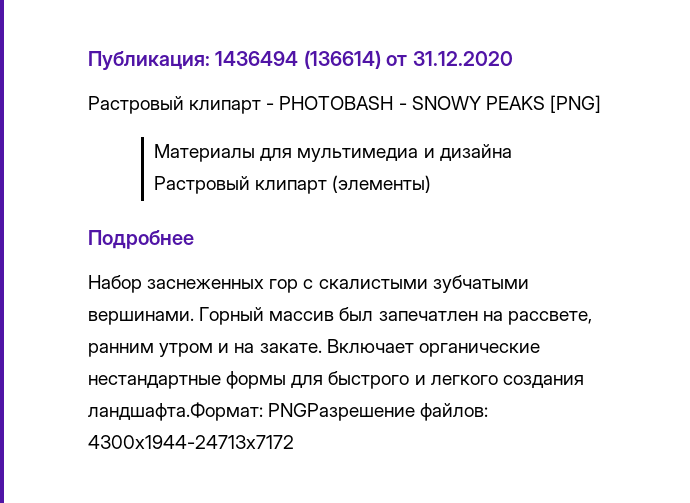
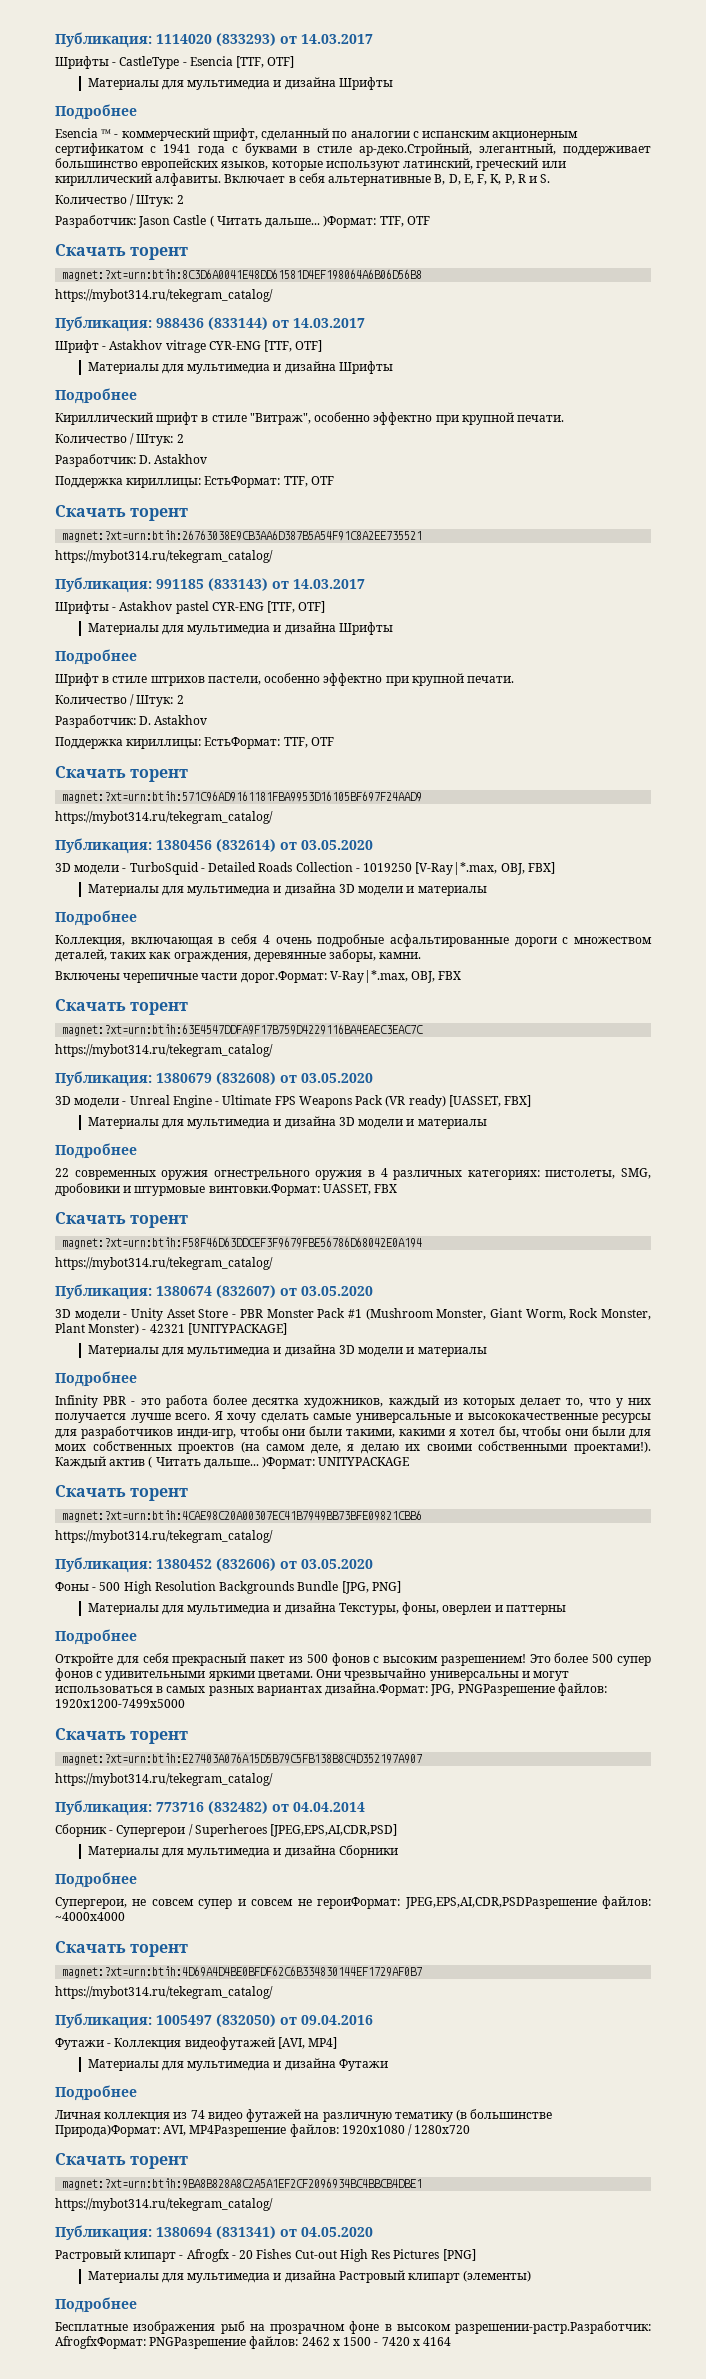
- Публикация: 1436494 (136614) от 31.12.2020
- Растровый клипарт - PHOTOBASH - SNOWY PEAKS [PNG]
+ Публикация: 1114020 (833293) от 14.03.2017
+ Шрифты - CastleType - Esencia [TTF, OTF]
+ Материалы для мультимедиа и дизайна Шрифты
+ Подробнее
+ Esencia ™ - коммерческий шрифт, сделанный по аналогии с испанским акционерным сертификатом с 1941 года с буквами в стиле ар-деко.Стройный, элегантный, поддерживает большинство европейских языков, которые используют латинский, греческий или кириллический алфавиты. Включает в себя альтернативные B, D, E, F, K, P, R и S.
+ Количество / Штук: 2
+ Разработчик: Jason Castle ( Читать дальше... )Формат: TTF, OTF
+ Скачать торент
+ magnet:?xt=urn:btih:8C3D6A0041E48DD61581D4EF198064A6B06D56B8
+ https://mybot314.ru/tekegram_catalog/
+ Публикация: 988436 (833144) от 14.03.2017
+ Шрифт - Astakhov vitrage CYR-ENG [TTF, OTF]
+ Материалы для мультимедиа и дизайна Шрифты
+ Подробнее
+ Кириллический шрифт в стиле "Витраж", особенно эффектно при крупной печати.
+ Количество / Штук: 2
+ Разработчик: D. Astakhov
+ Поддержка кириллицы: ЕстьФормат: TTF, OTF
+ Скачать торент
+ magnet:?xt=urn:btih:26763038E9CB3AA6D387B5A54F91C8A2EE735521
+ https://mybot314.ru/tekegram_catalog/
+ Публикация: 991185 (833143) от 14.03.2017
+ Шрифты - Astakhov pastel CYR-ENG [TTF, OTF]
+ Материалы для мультимедиа и дизайна Шрифты
+ Подробнее
+ Шрифт в стиле штрихов пастели, особенно эффектно при крупной печати.
+ Количество / Штук: 2
+ Разработчик: D. Astakhov
+ Поддержка кириллицы: ЕстьФормат: TTF, OTF
+ Скачать торент
+ magnet:?xt=urn:btih:571C96AD9161181FBA9953D16105BF697F24AAD9
+ https://mybot314.ru/tekegram_catalog/
+ Публикация: 1380456 (832614) от 03.05.2020
+ 3D модели - TurboSquid - Detailed Roads Collection - 1019250 [V-Ray|*.max, OBJ, FBX]
+ Материалы для мультимедиа и дизайна 3D модели и материалы
+ Подробнее
+ Коллекция, включающая в себя 4 очень подробные асфальтированные дороги с множеством деталей, таких как ограждения, деревянные заборы, камни.
+ Включены черепичные части дорог.Формат: V-Ray|*.max, OBJ, FBX
+ Скачать торент
+ magnet:?xt=urn:btih:63E4547DDFA9F17B759D4229116BA4EAEC3EAC7C
+ https://mybot314.ru/tekegram_catalog/
+ Публикация: 1380679 (832608) от 03.05.2020
+ 3D модели - Unreal Engine - Ultimate FPS Weapons Pack (VR ready) [UASSET, FBX]
+ Материалы для мультимедиа и дизайна 3D модели и материалы
+ Подробнее
+ 22 современных оружия огнестрельного оружия в 4 различных категориях: пистолеты, SMG, дробовики и штурмовые винтовки.Формат: UASSET, FBX
+ Скачать торент
+ magnet:?xt=urn:btih:F58F46D63DDCEF3F9679FBE56786D68042E0A194
+ https://mybot314.ru/tekegram_catalog/
+ Публикация: 1380674 (832607) от 03.05.2020
+ 3D модели - Unity Asset Store - PBR Monster Pack #1 (Mushroom Monster, Giant Worm, Rock Monster, Plant Monster) - 42321 [UNITYPACKAGE]
+ Материалы для мультимедиа и дизайна 3D модели и материалы
+ Подробнее
+ Infinity PBR - это работа более десятка художников, каждый из которых делает то, что у них получается лучше всего. Я хочу сделать самые универсальные и высококачественные ресурсы для разработчиков инди-игр, чтобы они были такими, какими я хотел бы, чтобы они были для моих собственных проектов (на самом деле, я делаю их своими собственными проектами!). Каждый актив ( Читать дальше... )Формат: UNITYPACKAGE
+ Скачать торент
+ magnet:?xt=urn:btih:4CAE98C20A00307EC41B7949BB73BFE09821CBB6
+ https://mybot314.ru/tekegram_catalog/
+ Публикация: 1380452 (832606) от 03.05.2020
+ Фоны - 500 High Resolution Backgrounds Bundle [JPG, PNG]
+ Материалы для мультимедиа и дизайна Текстуры, фоны, оверлеи и паттерны
+ Подробнее
+ Откройте для себя прекрасный пакет из 500 фонов с высоким разрешением! Это более 500 супер фонов с удивительными яркими цветами. Они чрезвычайно универсальны и могут использоваться в самых разных вариантах дизайна.Формат: JPG, PNGРазрешение файлов: 1920x1200-7499x5000
+ Скачать торент
+ magnet:?xt=urn:btih:E27403A076A15D5B79C5FB138B8C4D352197A907
+ https://mybot314.ru/tekegram_catalog/
+ Публикация: 773716 (832482) от 04.04.2014
+ Сборник - Супергерои / Superheroes [JPEG,EPS,AI,CDR,PSD]
+ Материалы для мультимедиа и дизайна Сборники
+ Подробнее
+ Супергерои, не совсем супер и совсем не героиФормат: JPEG,EPS,AI,CDR,PSDРазрешение файлов: ~4000x4000
+ Скачать торент
+ magnet:?xt=urn:btih:4D69A4D4BE0BFDF62C6B334830144EF1729AF0B7
+ https://mybot314.ru/tekegram_catalog/
+ Публикация: 1005497 (832050) от 09.04.2016
+ Футажи - Коллекция видеофутажей [AVI, MP4]
+ Материалы для мультимедиа и дизайна Футажи
+ Подробнее
+ Личная коллекция из 74 видео футажей на различную тематику (в большинстве Природа)Формат: AVI, MP4Разрешение файлов: 1920х1080 / 1280х720
+ Скачать торент
+ magnet:?xt=urn:btih:9BA8B828A8C2A5A1EF2CF2096934BC4BBCB4DBE1
+ https://mybot314.ru/tekegram_catalog/
+ Публикация: 1380694 (831341) от 04.05.2020
+ Растровый клипарт - Afrogfx - 20 Fishes Cut-out High Res Pictures [PNG]
- Набор заснеженных гор с скалистыми зубчатыми вершинами. Горный массив был запечатлен на рассвете, ранним утром и на закате. Включает органические нестандартные формы для быстрого и легкого создания ландшафта.Формат: PNGРазрешение файлов: 4300x1944-24713x7172
+ Бесплатные изображения рыб на прозрачном фоне в высоком разрешении-растр.Разработчик: AfrogfxФормат: PNGРазрешение файлов: 2462 x 1500 - 7420 x 4164

